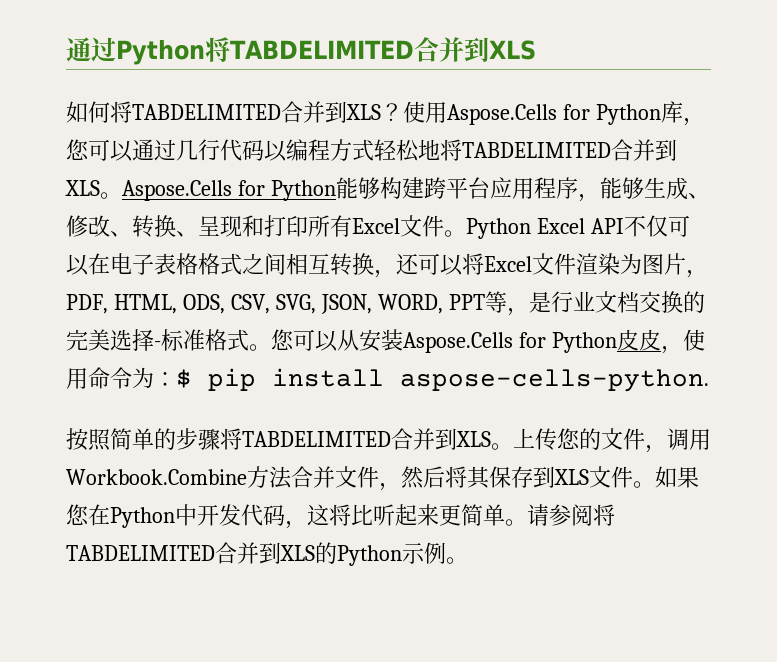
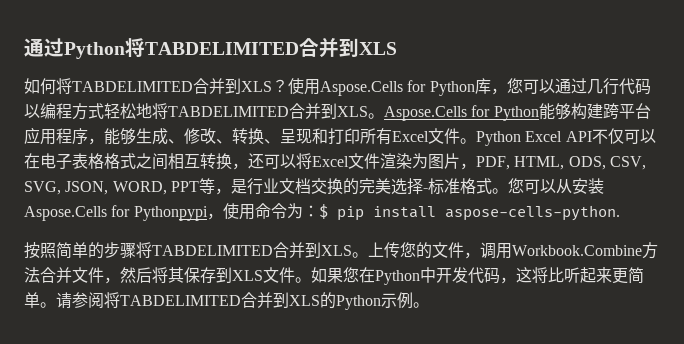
- 您可以从安装Aspose.Cells for Python皮皮，使用命令为：$ pip install aspose-cells-python.
+ 您可以从安装Aspose.Cells for Pythonpypi，使用命令为：$ pip install aspose-cells-python.

